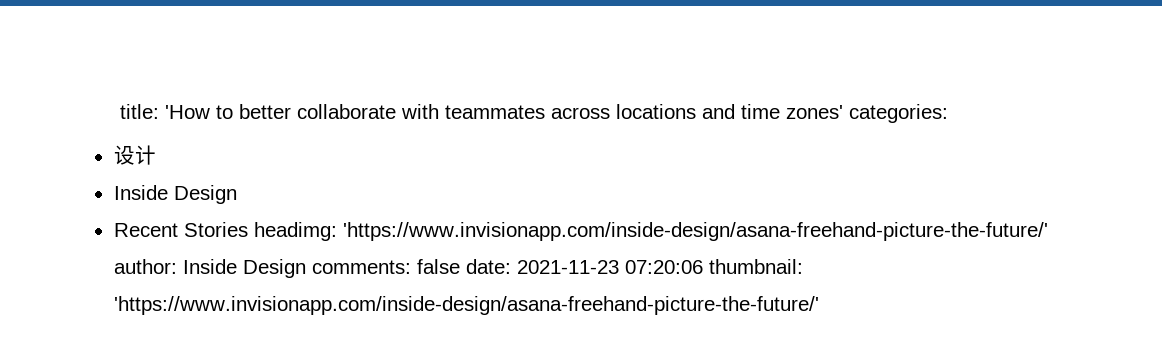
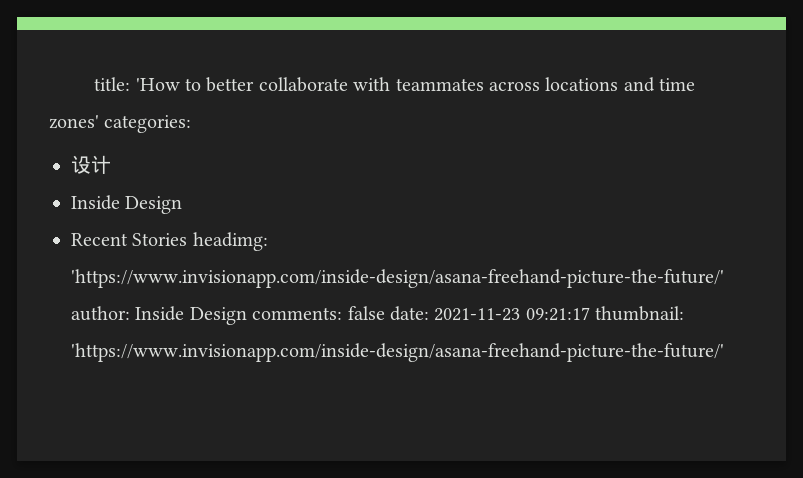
- Recent Stories headimg: 'https://www.invisionapp.com/inside-design/asana-freehand-picture-the-future/' author: Inside Design comments: false date: 2021-11-23 07:20:06 thumbnail: 'https://www.invisionapp.com/inside-design/asana-freehand-picture-the-future/'
+ Recent Stories headimg: 'https://www.invisionapp.com/inside-design/asana-freehand-picture-the-future/' author: Inside Design comments: false date: 2021-11-23 09:21:17 thumbnail: 'https://www.invisionapp.com/inside-design/asana-freehand-picture-the-future/'

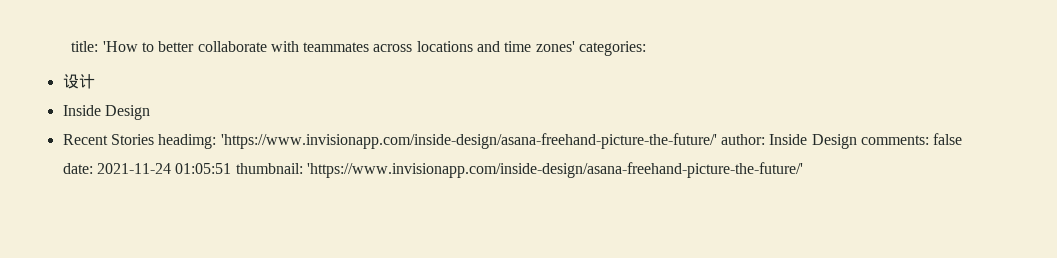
- Recent Stories headimg: 'https://www.invisionapp.com/inside-design/asana-freehand-picture-the-future/' author: Inside Design comments: false date: 2021-11-23 09:21:17 thumbnail: 'https://www.invisionapp.com/inside-design/asana-freehand-picture-the-future/'
+ Recent Stories headimg: 'https://www.invisionapp.com/inside-design/asana-freehand-picture-the-future/' author: Inside Design comments: false date: 2021-11-24 01:05:51 thumbnail: 'https://www.invisionapp.com/inside-design/asana-freehand-picture-the-future/'

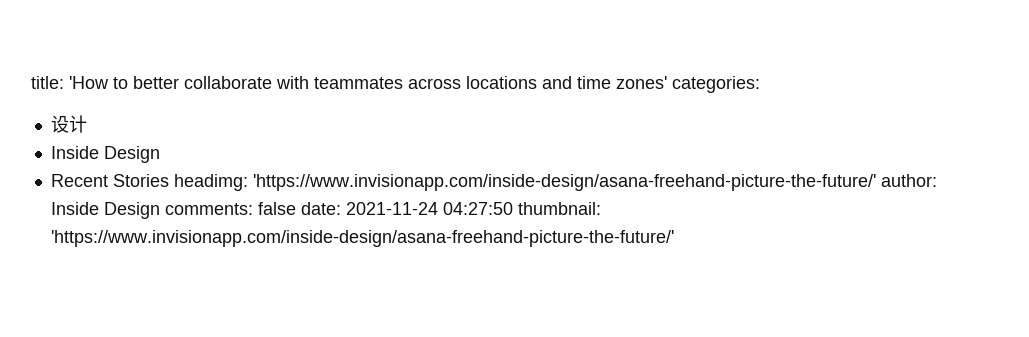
- Recent Stories headimg: 'https://www.invisionapp.com/inside-design/asana-freehand-picture-the-future/' author: Inside Design comments: false date: 2021-11-24 01:05:51 thumbnail: 'https://www.invisionapp.com/inside-design/asana-freehand-picture-the-future/'
+ Recent Stories headimg: 'https://www.invisionapp.com/inside-design/asana-freehand-picture-the-future/' author: Inside Design comments: false date: 2021-11-24 04:27:50 thumbnail: 'https://www.invisionapp.com/inside-design/asana-freehand-picture-the-future/'

